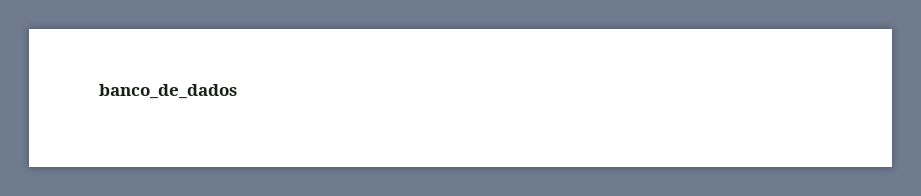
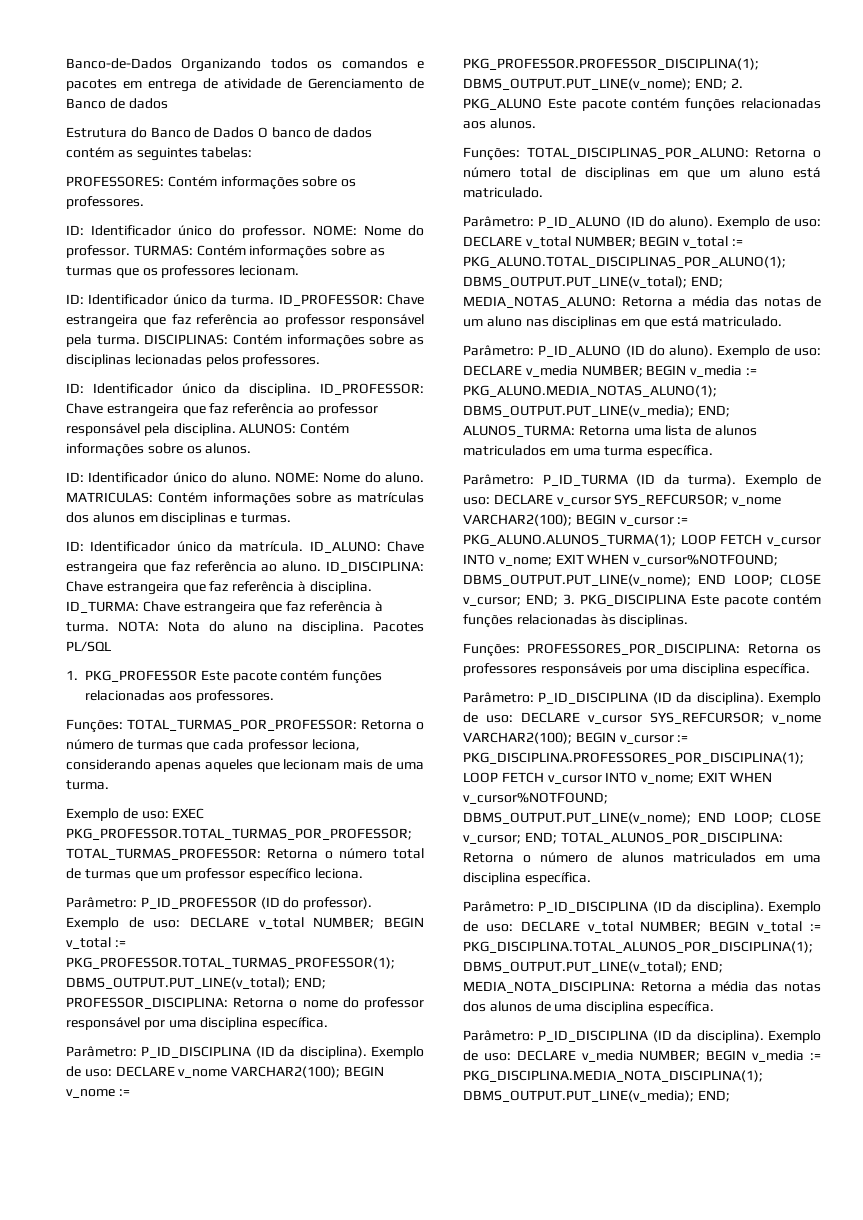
- banco_de_dados
+ Banco-de-Dados Organizando todos os comandos e pacotes em entrega de atividade de Gerenciamento de Banco de dados
+ Estrutura do Banco de Dados O banco de dados contém as seguintes tabelas:
+ PROFESSORES: Contém informações sobre os professores.
+ ID: Identificador único do professor. NOME: Nome do professor. TURMAS: Contém informações sobre as turmas que os professores lecionam.
+ ID: Identificador único da turma. ID_PROFESSOR: Chave estrangeira que faz referência ao professor responsável pela turma. DISCIPLINAS: Contém informações sobre as disciplinas lecionadas pelos professores.
+ ID: Identificador único da disciplina. ID_PROFESSOR: Chave estrangeira que faz referência ao professor responsável pela disciplina. ALUNOS: Contém informações sobre os alunos.
+ ID: Identificador único do aluno. NOME: Nome do aluno. MATRICULAS: Contém informações sobre as matrículas dos alunos em disciplinas e turmas.
+ ID: Identificador único da matrícula. ID_ALUNO: Chave estrangeira que faz referência ao aluno. ID_DISCIPLINA: Chave estrangeira que faz referência à disciplina. ID_TURMA: Chave estrangeira que faz referência à turma. NOTA: Nota do aluno na disciplina. Pacotes PL/SQL
+ 1. PKG_PROFESSOR Este pacote contém funções relacionadas aos professores.
+ Funções: TOTAL_TURMAS_POR_PROFESSOR: Retorna o número de turmas que cada professor leciona, considerando apenas aqueles que lecionam mais de uma turma.
+ Exemplo de uso: EXEC PKG_PROFESSOR.TOTAL_TURMAS_POR_PROFESSOR; TOTAL_TURMAS_PROFESSOR: Retorna o número total de turmas que um professor específico leciona.
+ Parâmetro: P_ID_PROFESSOR (ID do professor). Exemplo de uso: DECLARE v_total NUMBER; BEGIN v_total := PKG_PROFESSOR.TOTAL_TURMAS_PROFESSOR(1); DBMS_OUTPUT.PUT_LINE(v_total); END; PROFESSOR_DISCIPLINA: Retorna o nome do professor responsável por uma disciplina específica.
+ Parâmetro: P_ID_DISCIPLINA (ID da disciplina). Exemplo de uso: DECLARE v_nome VARCHAR2(100); BEGIN v_nome := PKG_PROFESSOR.PROFESSOR_DISCIPLINA(1); DBMS_OUTPUT.PUT_LINE(v_nome); END; 2. PKG_ALUNO Este pacote contém funções relacionadas aos alunos.
+ Funções: TOTAL_DISCIPLINAS_POR_ALUNO: Retorna o número total de disciplinas em que um aluno está matriculado.
+ Parâmetro: P_ID_ALUNO (ID do aluno). Exemplo de uso: DECLARE v_total NUMBER; BEGIN v_total := PKG_ALUNO.TOTAL_DISCIPLINAS_POR_ALUNO(1); DBMS_OUTPUT.PUT_LINE(v_total); END; MEDIA_NOTAS_ALUNO: Retorna a média das notas de um aluno nas disciplinas em que está matriculado.
+ Parâmetro: P_ID_ALUNO (ID do aluno). Exemplo de uso: DECLARE v_media NUMBER; BEGIN v_media := PKG_ALUNO.MEDIA_NOTAS_ALUNO(1); DBMS_OUTPUT.PUT_LINE(v_media); END; ALUNOS_TURMA: Retorna uma lista de alunos matriculados em uma turma específica.
+ Parâmetro: P_ID_TURMA (ID da turma). Exemplo de uso: DECLARE v_cursor SYS_REFCURSOR; v_nome VARCHAR2(100); BEGIN v_cursor := PKG_ALUNO.ALUNOS_TURMA(1); LOOP FETCH v_cursor INTO v_nome; EXIT WHEN v_cursor%NOTFOUND; DBMS_OUTPUT.PUT_LINE(v_nome); END LOOP; CLOSE v_cursor; END; 3. PKG_DISCIPLINA Este pacote contém funções relacionadas às disciplinas.
+ Funções: PROFESSORES_POR_DISCIPLINA: Retorna os professores responsáveis por uma disciplina específica.
+ Parâmetro: P_ID_DISCIPLINA (ID da disciplina). Exemplo de uso: DECLARE v_cursor SYS_REFCURSOR; v_nome VARCHAR2(100); BEGIN v_cursor := PKG_DISCIPLINA.PROFESSORES_POR_DISCIPLINA(1); LOOP FETCH v_cursor INTO v_nome; EXIT WHEN v_cursor%NOTFOUND; DBMS_OUTPUT.PUT_LINE(v_nome); END LOOP; CLOSE v_cursor; END; TOTAL_ALUNOS_POR_DISCIPLINA: Retorna o número de alunos matriculados em uma disciplina específica.
+ Parâmetro: P_ID_DISCIPLINA (ID da disciplina). Exemplo de uso: DECLARE v_total NUMBER; BEGIN v_total := PKG_DISCIPLINA.TOTAL_ALUNOS_POR_DISCIPLINA(1); DBMS_OUTPUT.PUT_LINE(v_total); END; MEDIA_NOTA_DISCIPLINA: Retorna a média das notas dos alunos de uma disciplina específica.
+ Parâmetro: P_ID_DISCIPLINA (ID da disciplina). Exemplo de uso: DECLARE v_media NUMBER; BEGIN v_media := PKG_DISCIPLINA.MEDIA_NOTA_DISCIPLINA(1); DBMS_OUTPUT.PUT_LINE(v_media); END;

